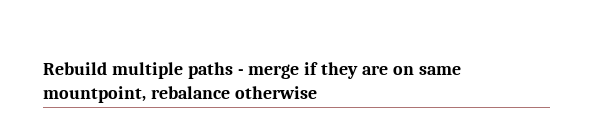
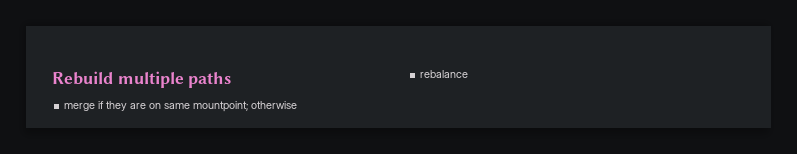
- Rebuild multiple paths - merge if they are on same mountpoint, rebalance otherwise
+ Rebuild multiple paths
+ merge if they are on same mountpoint; otherwise
+ rebalance

